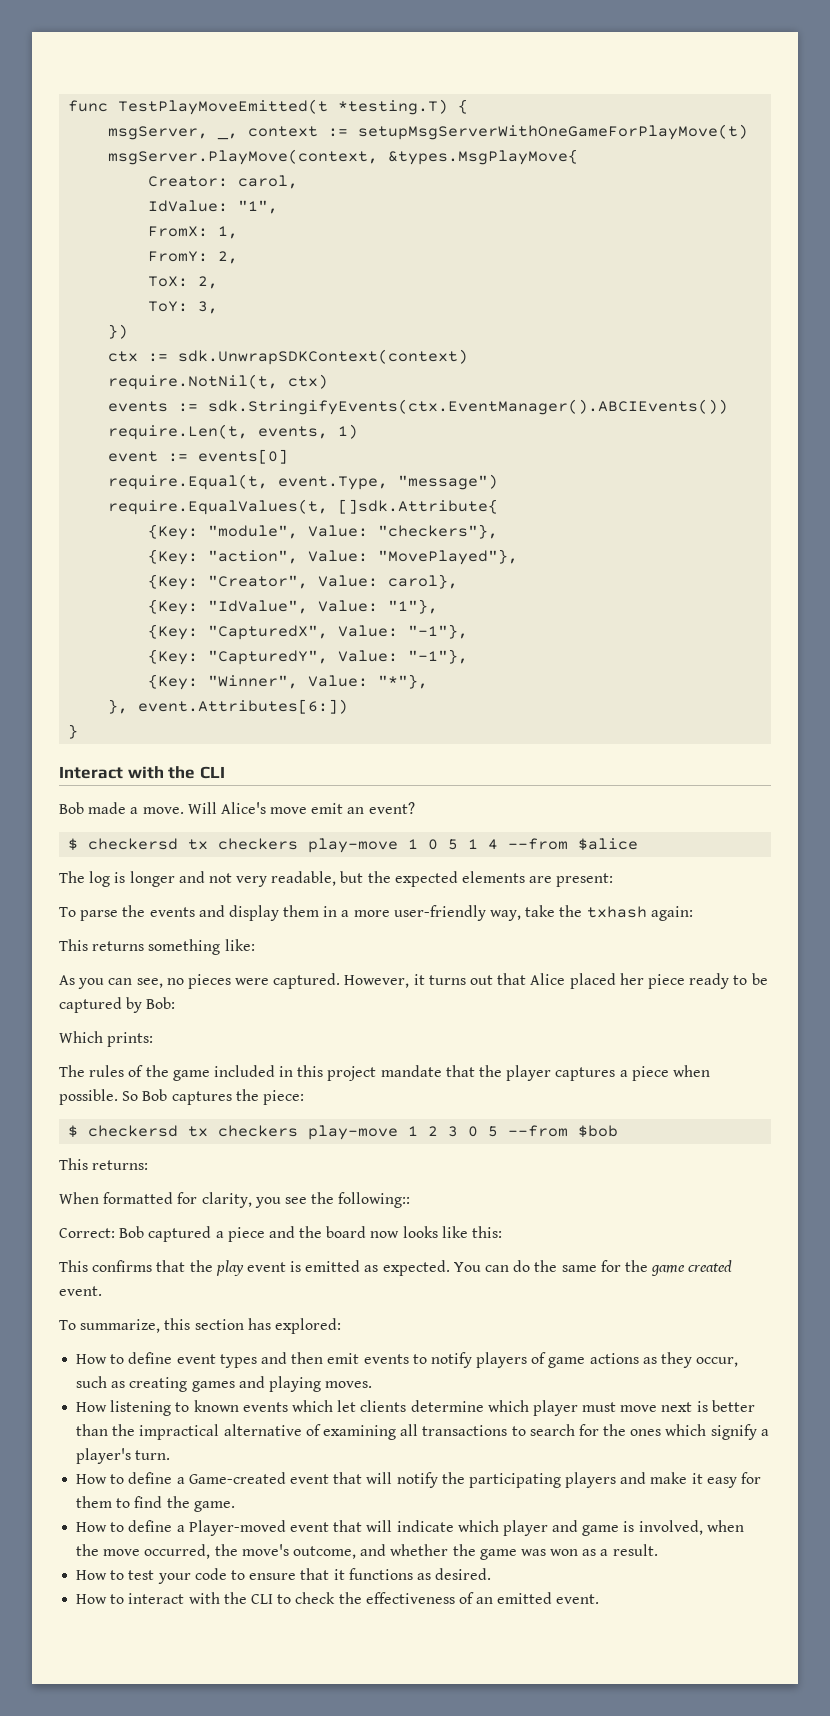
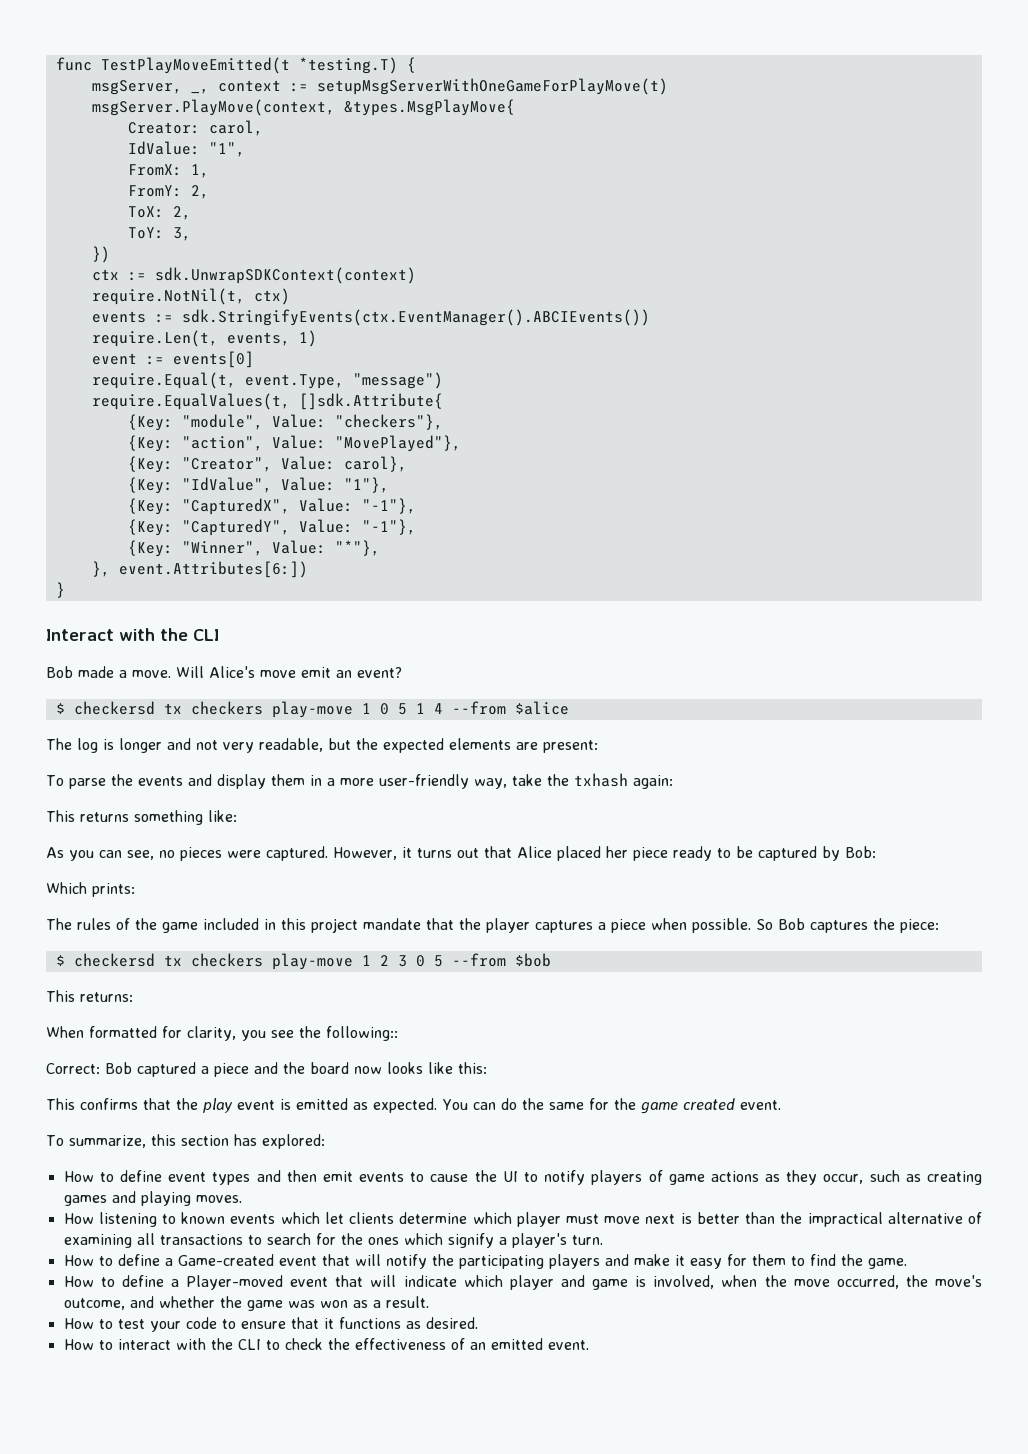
- How to define event types and then emit events to notify players of game actions as they occur, such as creating games and playing moves.
+ How to define event types and then emit events to cause the UI to notify players of game actions as they occur, such as creating games and playing moves.

